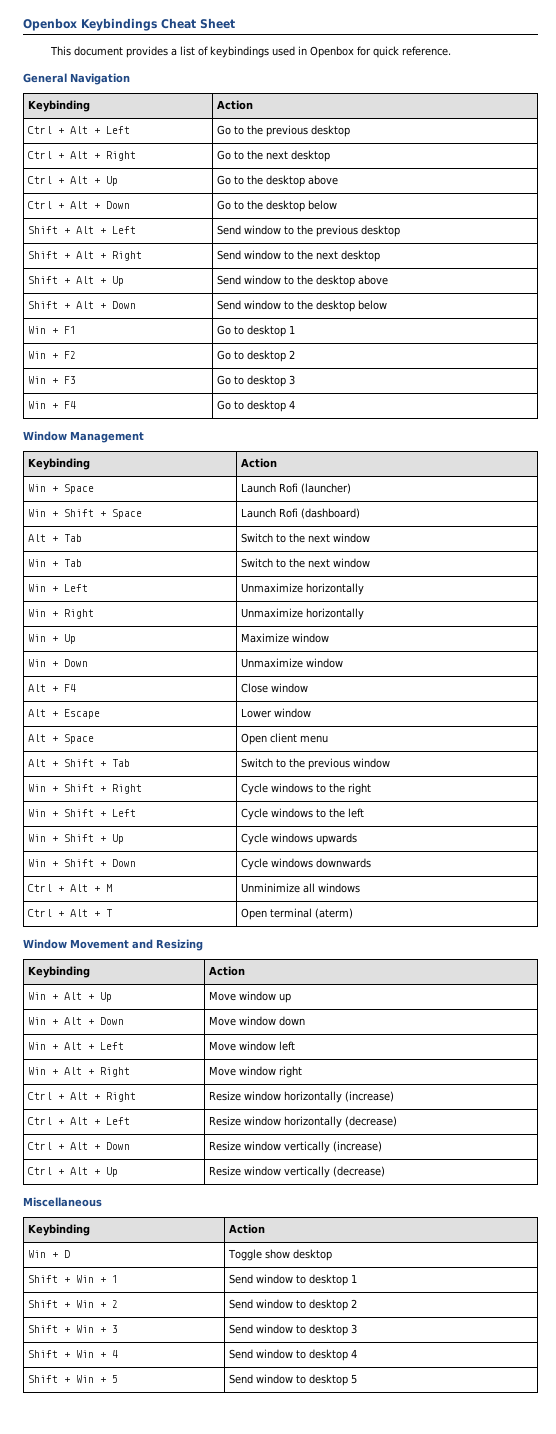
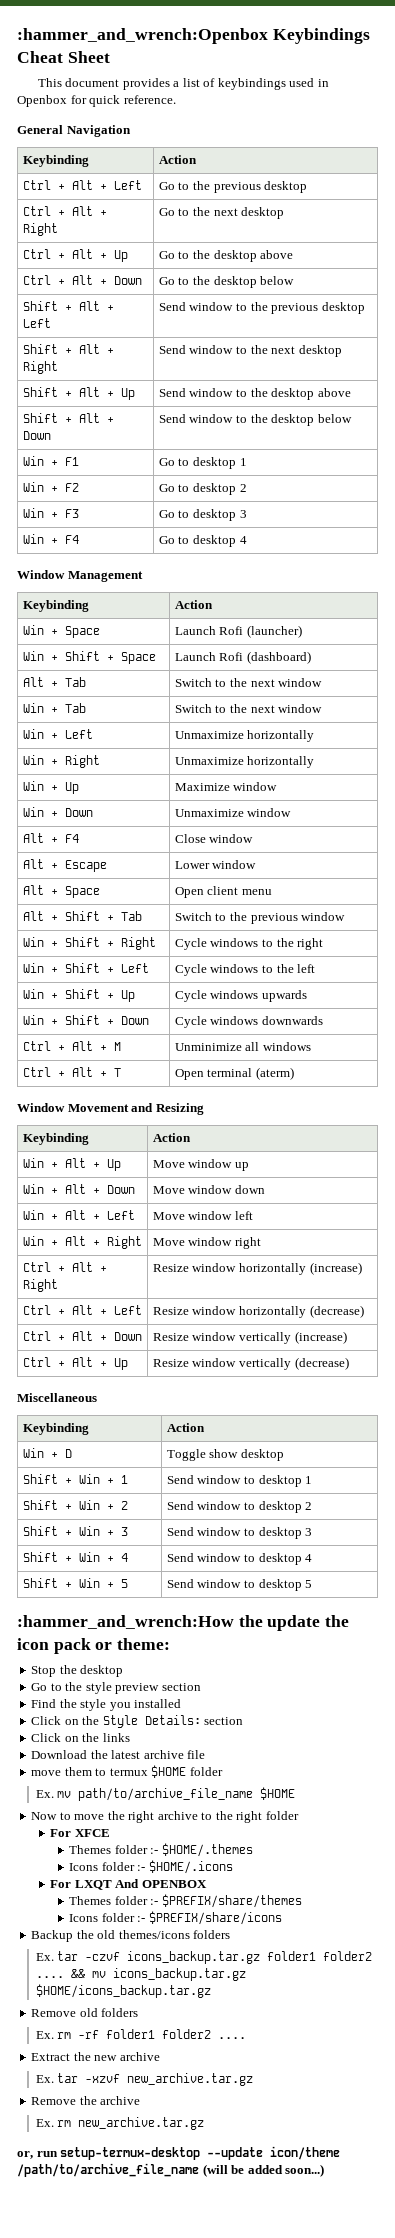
- Openbox Keybindings Cheat Sheet
+ :hammer_and_wrench:Openbox Keybindings Cheat Sheet
+ :hammer_and_wrench:How the update the icon pack or theme:
+ Stop the desktop
+ Go to the style preview section
+ Find the style you installed
+ Click on the Style Details: section
+ Click on the links
+ Download the latest archive file
+ move them to termux $HOME folder
+ Ex. mv path/to/archive_file_name $HOME
+ Now to move the right archive to the right folder
+ For XFCE
+ Themes folder :- $HOME/.themes
+ Icons folder :- $HOME/.icons
+ For LXQT And OPENBOX
+ Themes folder :- $PREFIX/share/themes
+ Icons folder :- $PREFIX/share/icons
+ Backup the old themes/icons folders
+ Ex. tar -czvf icons_backup.tar.gz folder1 folder2 .... && mv icons_backup.tar.gz $HOME/icons_backup.tar.gz
+ Remove old folders
+ Ex. rm -rf folder1 folder2 ....
+ Extract the new archive
+ Ex. tar -xzvf new_archive.tar.gz
+ Remove the archive
+ Ex. rm new_archive.tar.gz
+ or, run setup-termux-desktop --update icon/theme /path/to/archive_file_name (will be added soon...)

